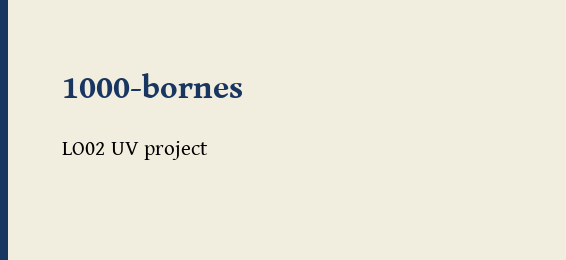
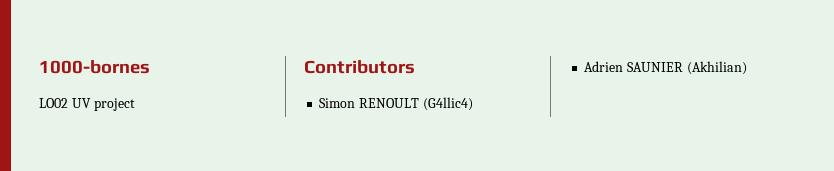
+ Contributors
+ Simon RENOULT (G4llic4)
+ Adrien SAUNIER (Akhilian)

